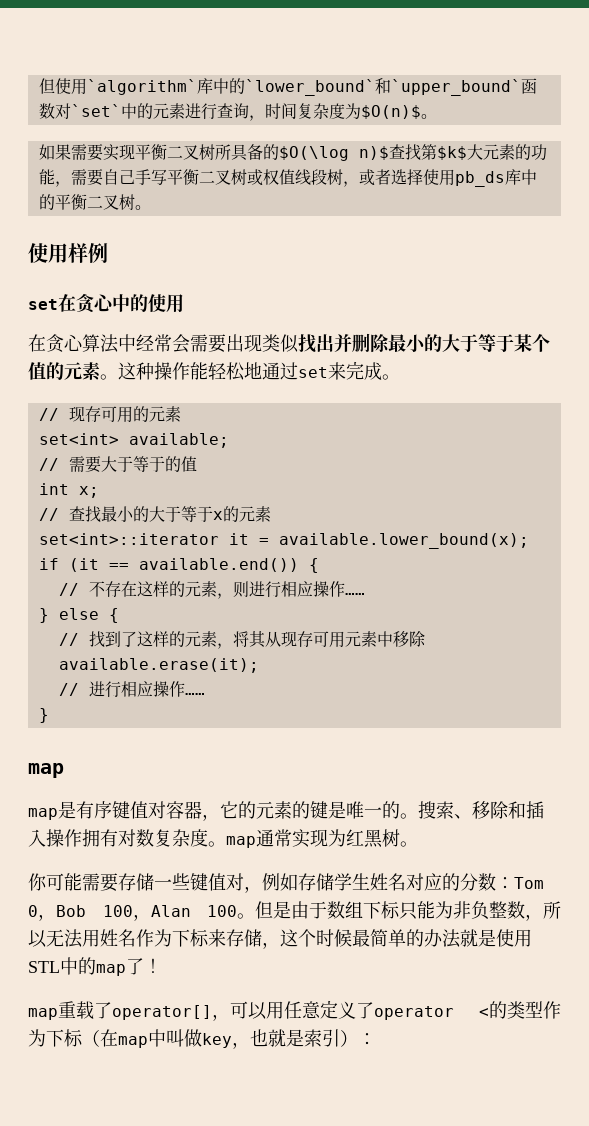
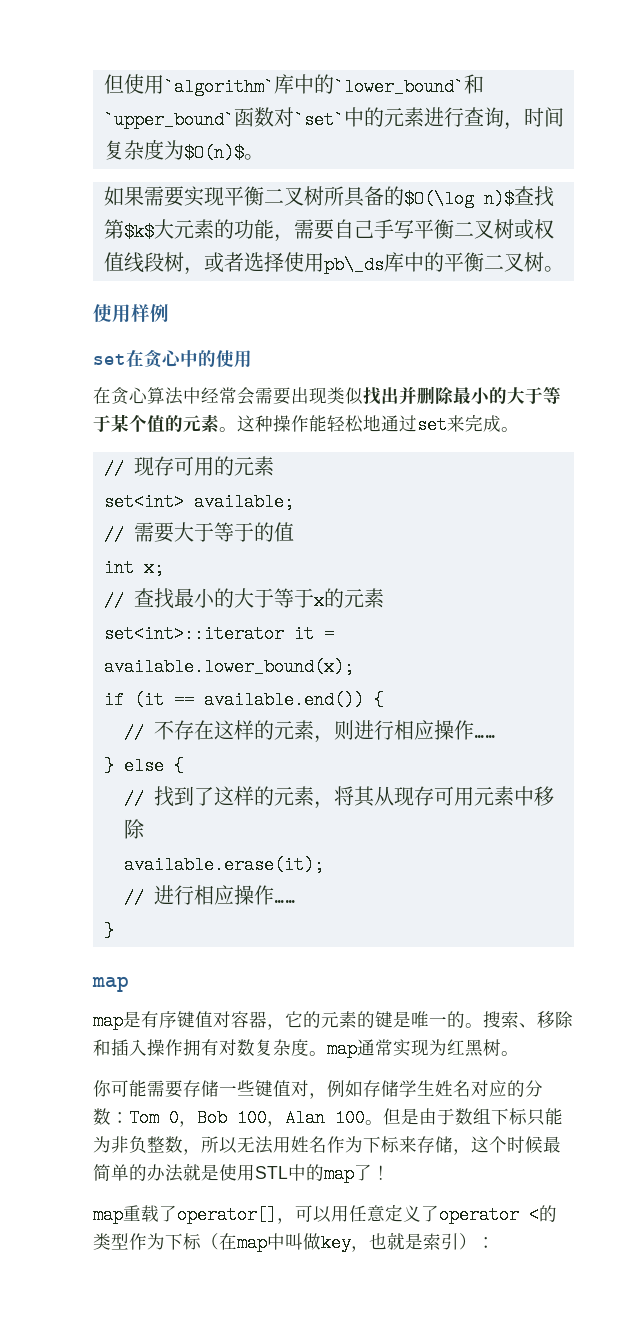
- 如果需要实现平衡二叉树所具备的$O(\log n)$查找第$k$大元素的功能，需要自己手写平衡二叉树或权值线段树，或者选择使用pb_ds库中的平衡二叉树。
+ 如果需要实现平衡二叉树所具备的$O(\log n)$查找第$k$大元素的功能，需要自己手写平衡二叉树或权值线段树，或者选择使用pb\_ds库中的平衡二叉树。

